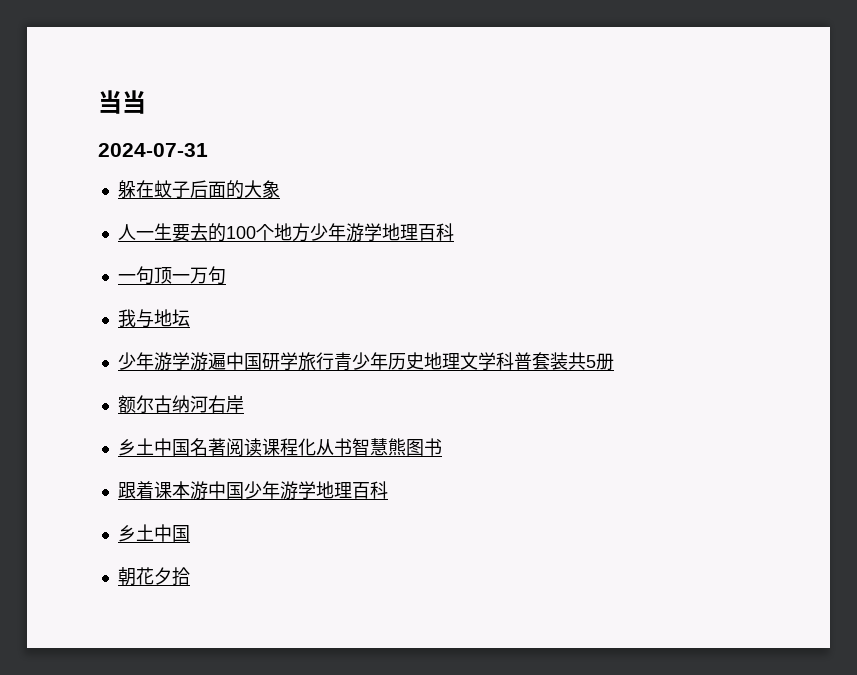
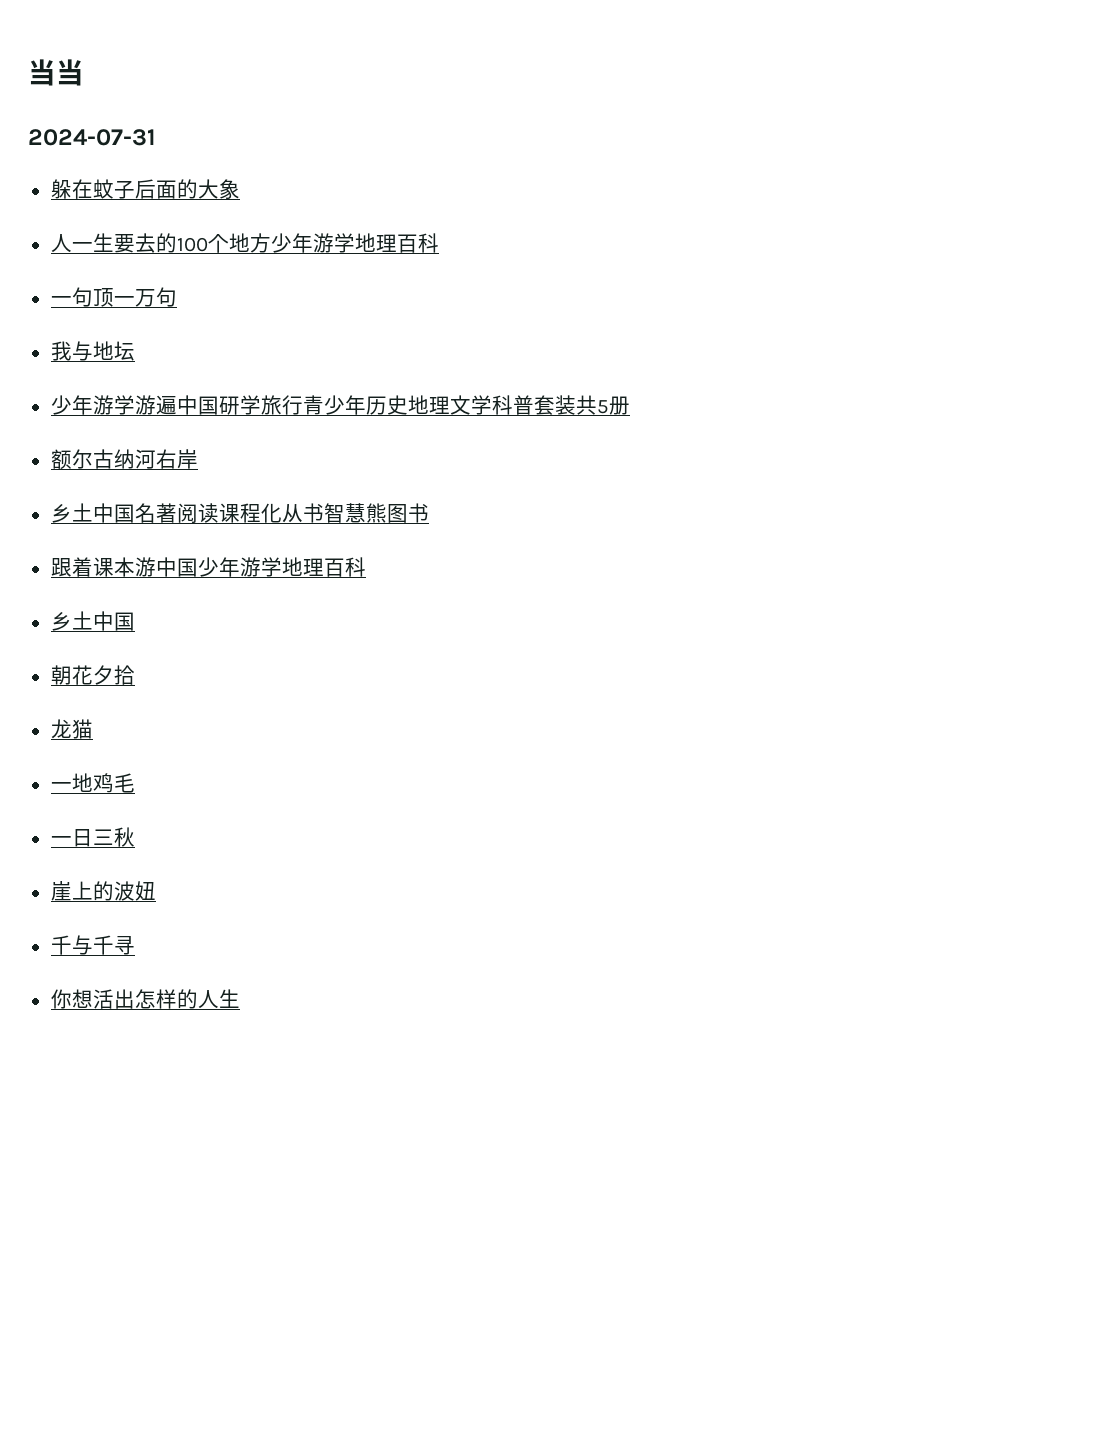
+ 龙猫
+ 一地鸡毛
+ 一日三秋
+ 崖上的波妞
+ 千与千寻
+ 你想活出怎样的人生

